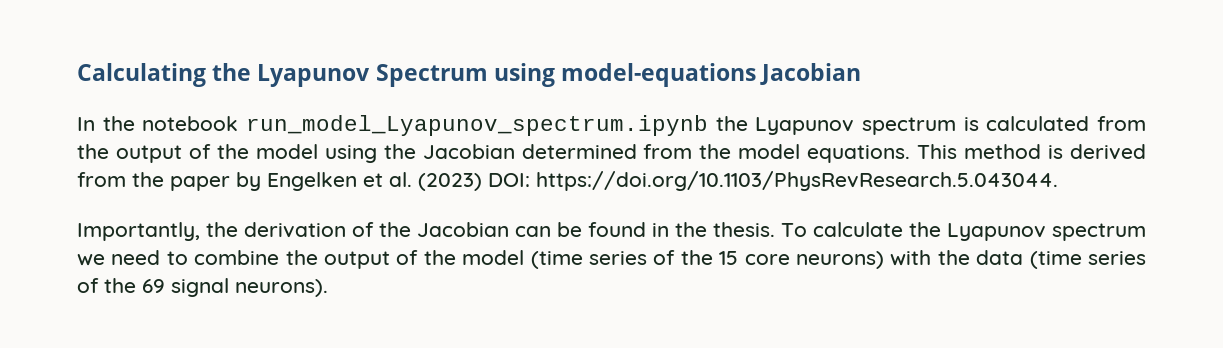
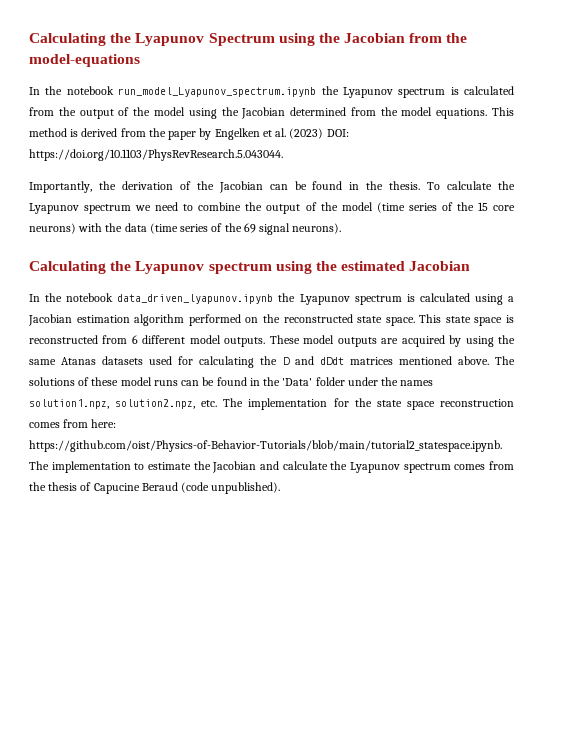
- Calculating the Lyapunov Spectrum using model-equations Jacobian
+ Calculating the Lyapunov Spectrum using the Jacobian from the model-equations
+ Calculating the Lyapunov spectrum using the estimated Jacobian
+ In the notebook data_driven_lyapunov.ipynb the Lyapunov spectrum is calculated using a Jacobian estimation algorithm performed on the reconstructed state space. This state space is reconstructed from 6 different model outputs. These model outputs are acquired by using the same Atanas datasets used for calculating the D and dDdt matrices mentioned above. The solutions of these model runs can be found in the 'Data' folder under the names solution1.npz, solution2.npz, etc. The implementation for the state space reconstruction comes from here: https://github.com/oist/Physics-of-Behavior-Tutorials/blob/main/tutorial2_statespace.ipynb. The implementation to estimate the Jacobian and calculate the Lyapunov spectrum comes from the thesis of Capucine Beraud (code unpublished).

